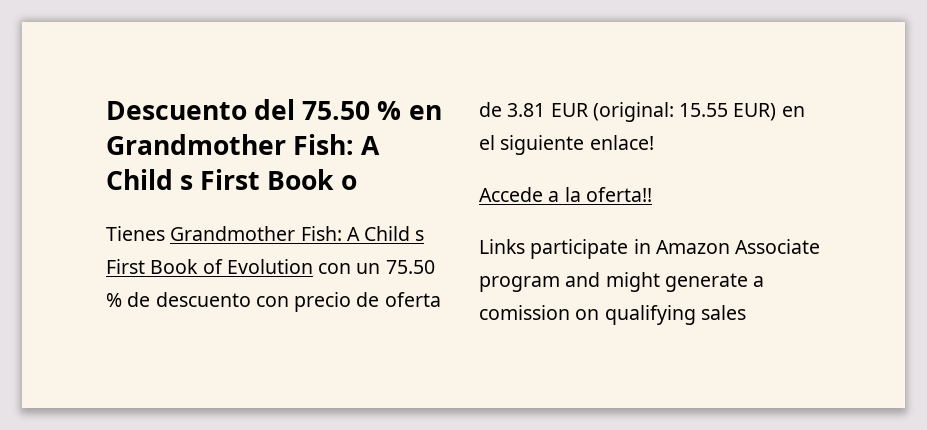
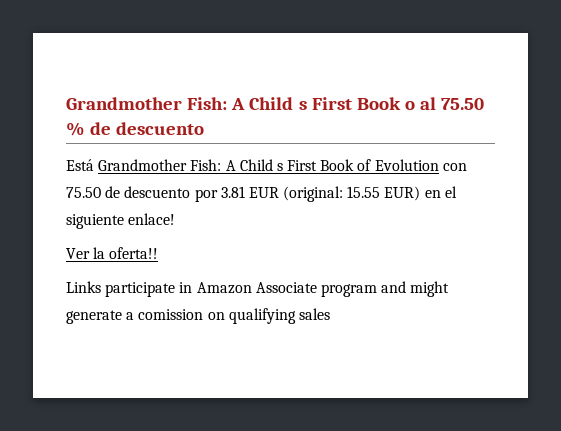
- Descuento del 75.50 % en Grandmother Fish: A Child s First Book o
- Tienes Grandmother Fish: A Child s First Book of Evolution con un 75.50 % de descuento con precio de oferta de 3.81 EUR (original: 15.55 EUR) en el siguiente enlace!
+ Grandmother Fish: A Child s First Book o al 75.50 % de descuento
+ Está Grandmother Fish: A Child s First Book of Evolution con 75.50 de descuento por 3.81 EUR (original: 15.55 EUR) en el siguiente enlace!
- Accede a la oferta!!
+ Ver la oferta!!

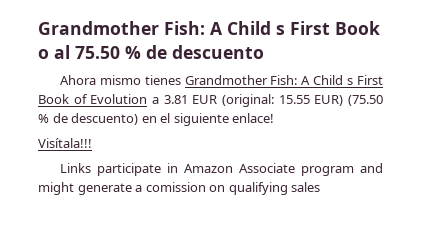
- Está Grandmother Fish: A Child s First Book of Evolution con 75.50 de descuento por 3.81 EUR (original: 15.55 EUR) en el siguiente enlace!
+ Ahora mismo tienes Grandmother Fish: A Child s First Book of Evolution a 3.81 EUR (original: 15.55 EUR) (75.50 % de descuento) en el siguiente enlace!
- Ver la oferta!!
+ Visítala!!!

